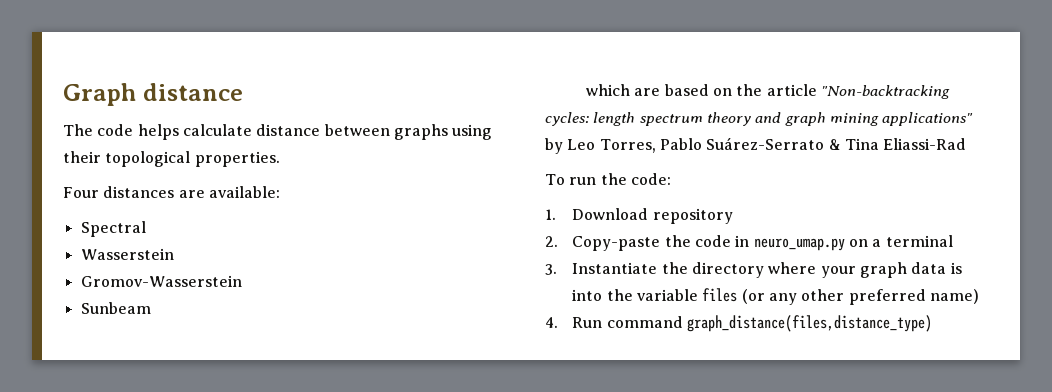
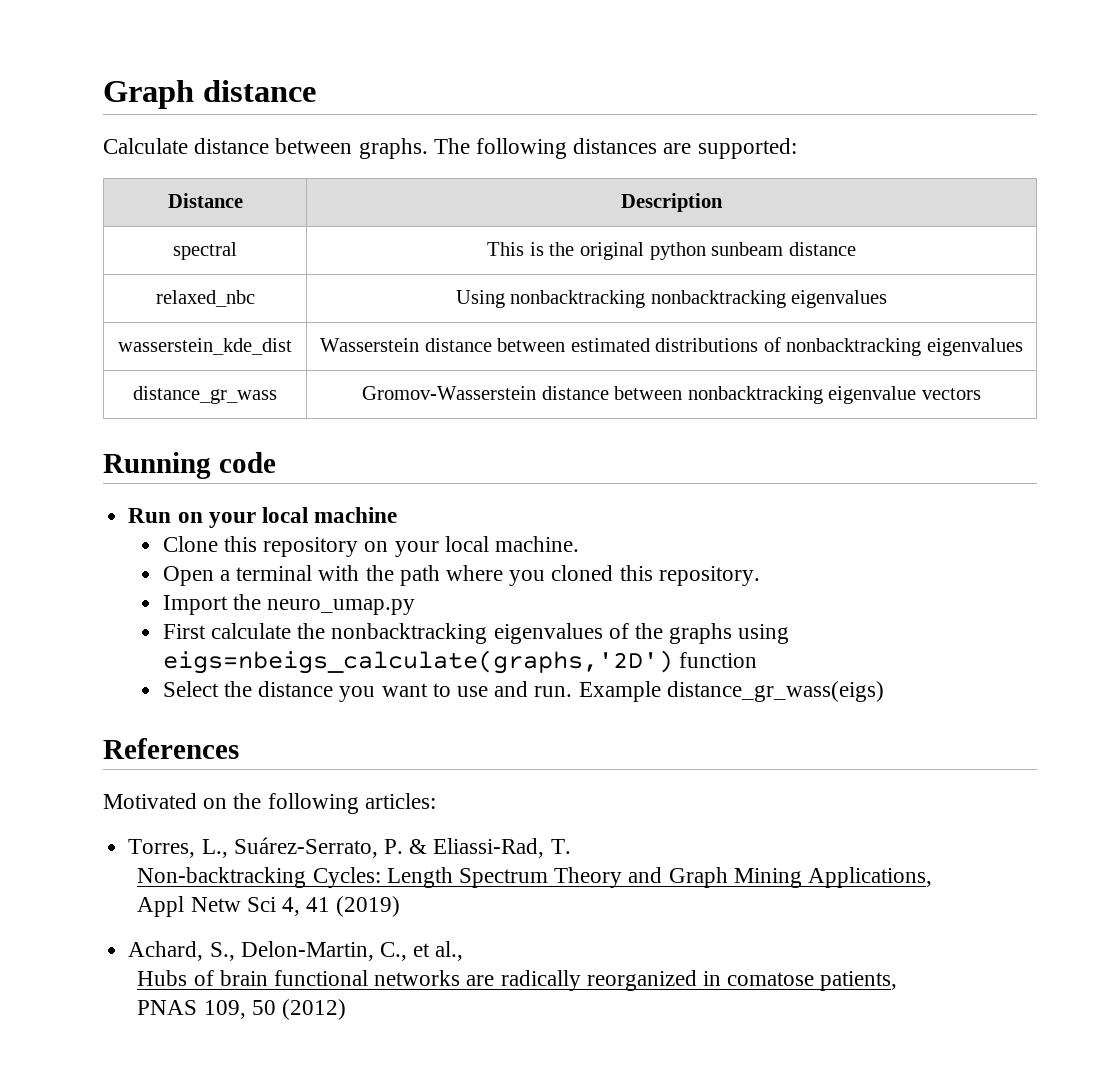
- The code helps calculate distance between graphs using their topological properties.
- Four distances are available:
- Spectral
- Wasserstein
- Gromov-Wasserstein
- Sunbeam
- which are based on the article "Non-backtracking cycles: length spectrum theory and graph mining applications" by Leo Torres, Pablo Suárez-Serrato & Tina Eliassi-Rad
- To run the code:
- 1. Download repository
- 2. Copy-paste the code in neuro_umap.py on a terminal
- 3. Instantiate the directory where your graph data is into the variable files (or any other preferred name)
- 4. Run command graph_distance(files,distance_type)
+ Calculate distance between graphs. The following distances are supported:
+ Distance | Description
+ spectral | This is the original python sunbeam distance
+ relaxed_nbc | Using nonbacktracking nonbacktracking eigenvalues
+ wasserstein_kde_dist | Wasserstein distance between estimated distributions of nonbacktracking eigenvalues
+ distance_gr_wass | Gromov-Wasserstein distance between nonbacktracking eigenvalue vectors
+ Running code
+ Run on your local machine
+ Clone this repository on your local machine.
+ Open a terminal with the path where you cloned this repository.
+ Import the neuro_umap.py
+ First calculate the nonbacktracking eigenvalues of the graphs using eigs=nbeigs_calculate(graphs,'2D') function
+ Select the distance you want to use and run. Example distance_gr_wass(eigs)
+ References
+ Motivated on the following articles:
+ Torres, L., Suárez-Serrato, P. & Eliassi-Rad, T.
+ Non-backtracking Cycles: Length Spectrum Theory and Graph Mining Applications,
+ Appl Netw Sci 4, 41 (2019)
+ Achard, S., Delon-Martin, C., et al.,
+ Hubs of brain functional networks are radically reorganized in comatose patients,
+ PNAS 109, 50 (2012)

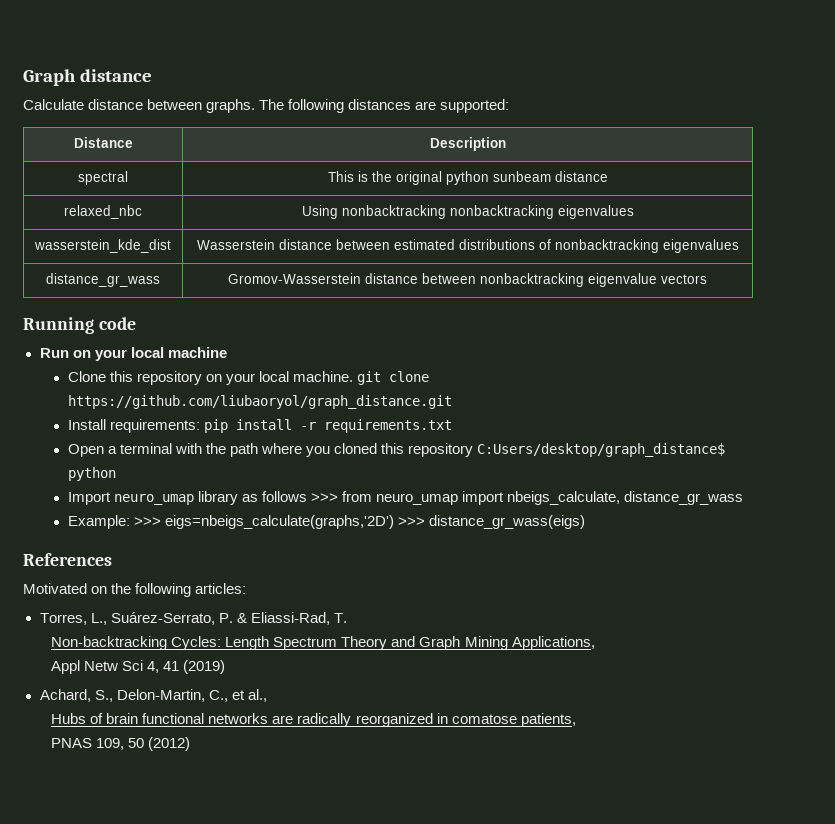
- Clone this repository on your local machine.
+ Clone this repository on your local machine. git clone https://github.com/liubaoryol/graph_distance.git
+ Install requirements: pip install -r requirements.txt
- Open a terminal with the path where you cloned this repository.
- Import the neuro_umap.py
- First calculate the nonbacktracking eigenvalues of the graphs using eigs=nbeigs_calculate(graphs,'2D') function
- Select the distance you want to use and run. Example distance_gr_wass(eigs)
+ Open a terminal with the path where you cloned this repository C:Users/desktop/graph_distance$ python
+ Import neuro_umap library as follows >>> from neuro_umap import nbeigs_calculate, distance_gr_wass
+ Example: >>> eigs=nbeigs_calculate(graphs,'2D') >>> distance_gr_wass(eigs)

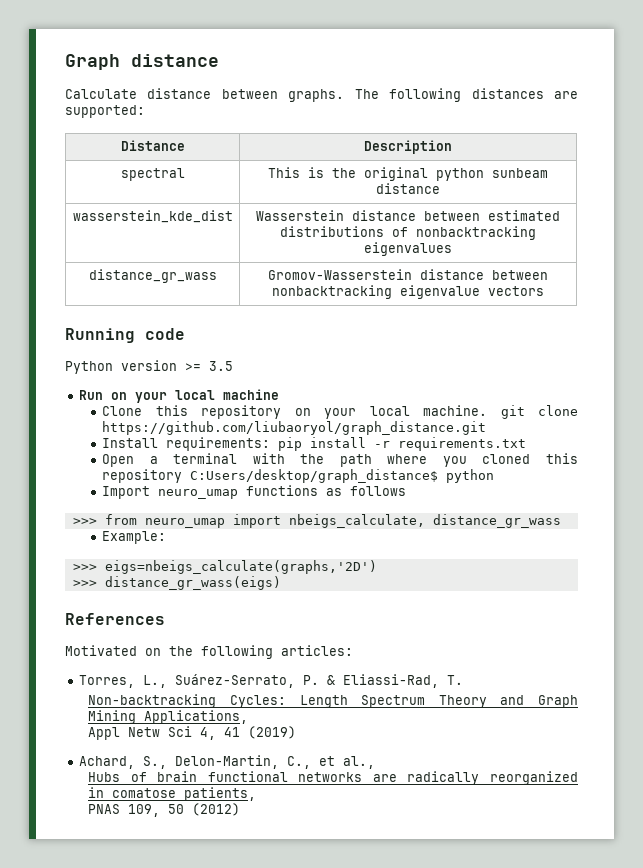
- relaxed_nbc | Using nonbacktracking nonbacktracking eigenvalues
+ Python version >= 3.5
- Import neuro_umap library as follows >>> from neuro_umap import nbeigs_calculate, distance_gr_wass
+ Import neuro_umap functions as follows
+ >>> from neuro_umap import nbeigs_calculate, distance_gr_wass
- Example: >>> eigs=nbeigs_calculate(graphs,'2D') >>> distance_gr_wass(eigs)
+ Example:
+ >>> eigs=nbeigs_calculate(graphs,'2D')
+ >>> distance_gr_wass(eigs)

